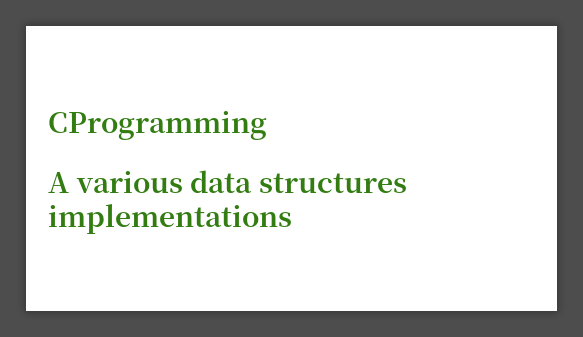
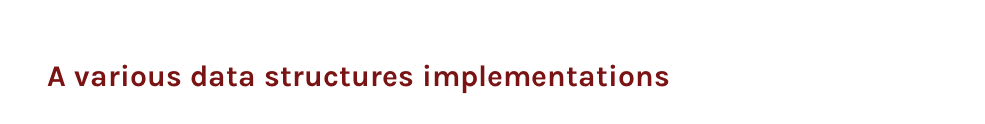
- CProgramming

